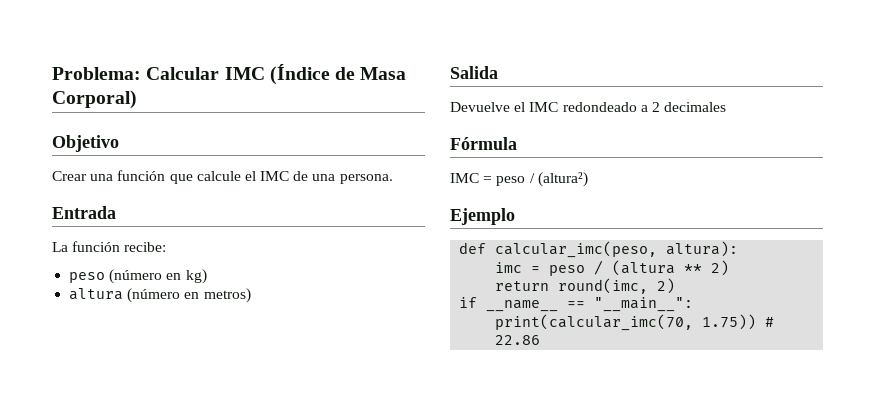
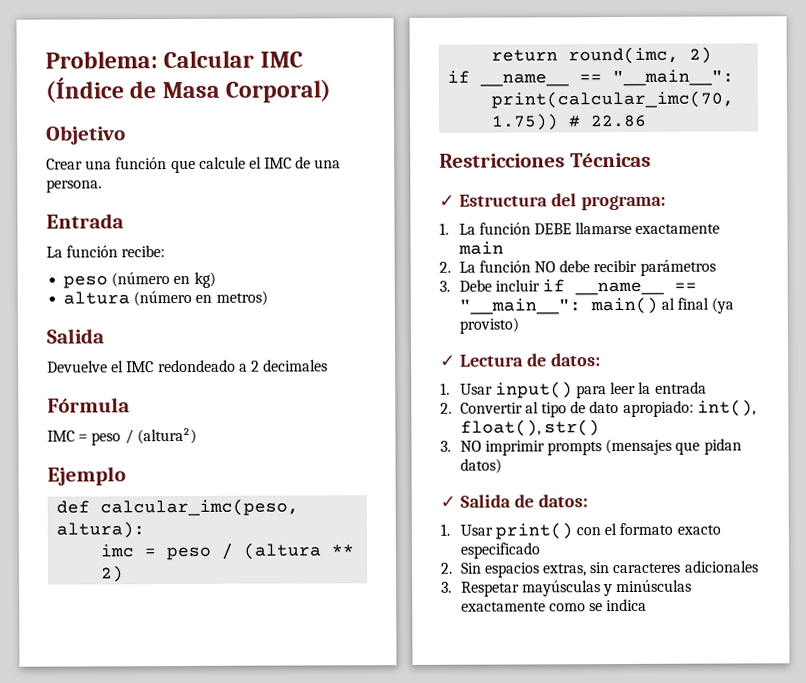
+ Restricciones Técnicas
+ ✓ Estructura del programa:
+ 1. La función DEBE llamarse exactamente main
+ 2. La función NO debe recibir parámetros
+ 3. Debe incluir if __name__ == "__main__": main() al final (ya provisto)
+ ✓ Lectura de datos:
+ 1. Usar input() para leer la entrada
+ 2. Convertir al tipo de dato apropiado: int(), float(), str()
+ 3. NO imprimir prompts (mensajes que pidan datos)
+ ✓ Salida de datos:
+ 1. Usar print() con el formato exacto especificado
+ 2. Sin espacios extras, sin caracteres adicionales
+ 3. Respetar mayúsculas y minúsculas exactamente como se indica

